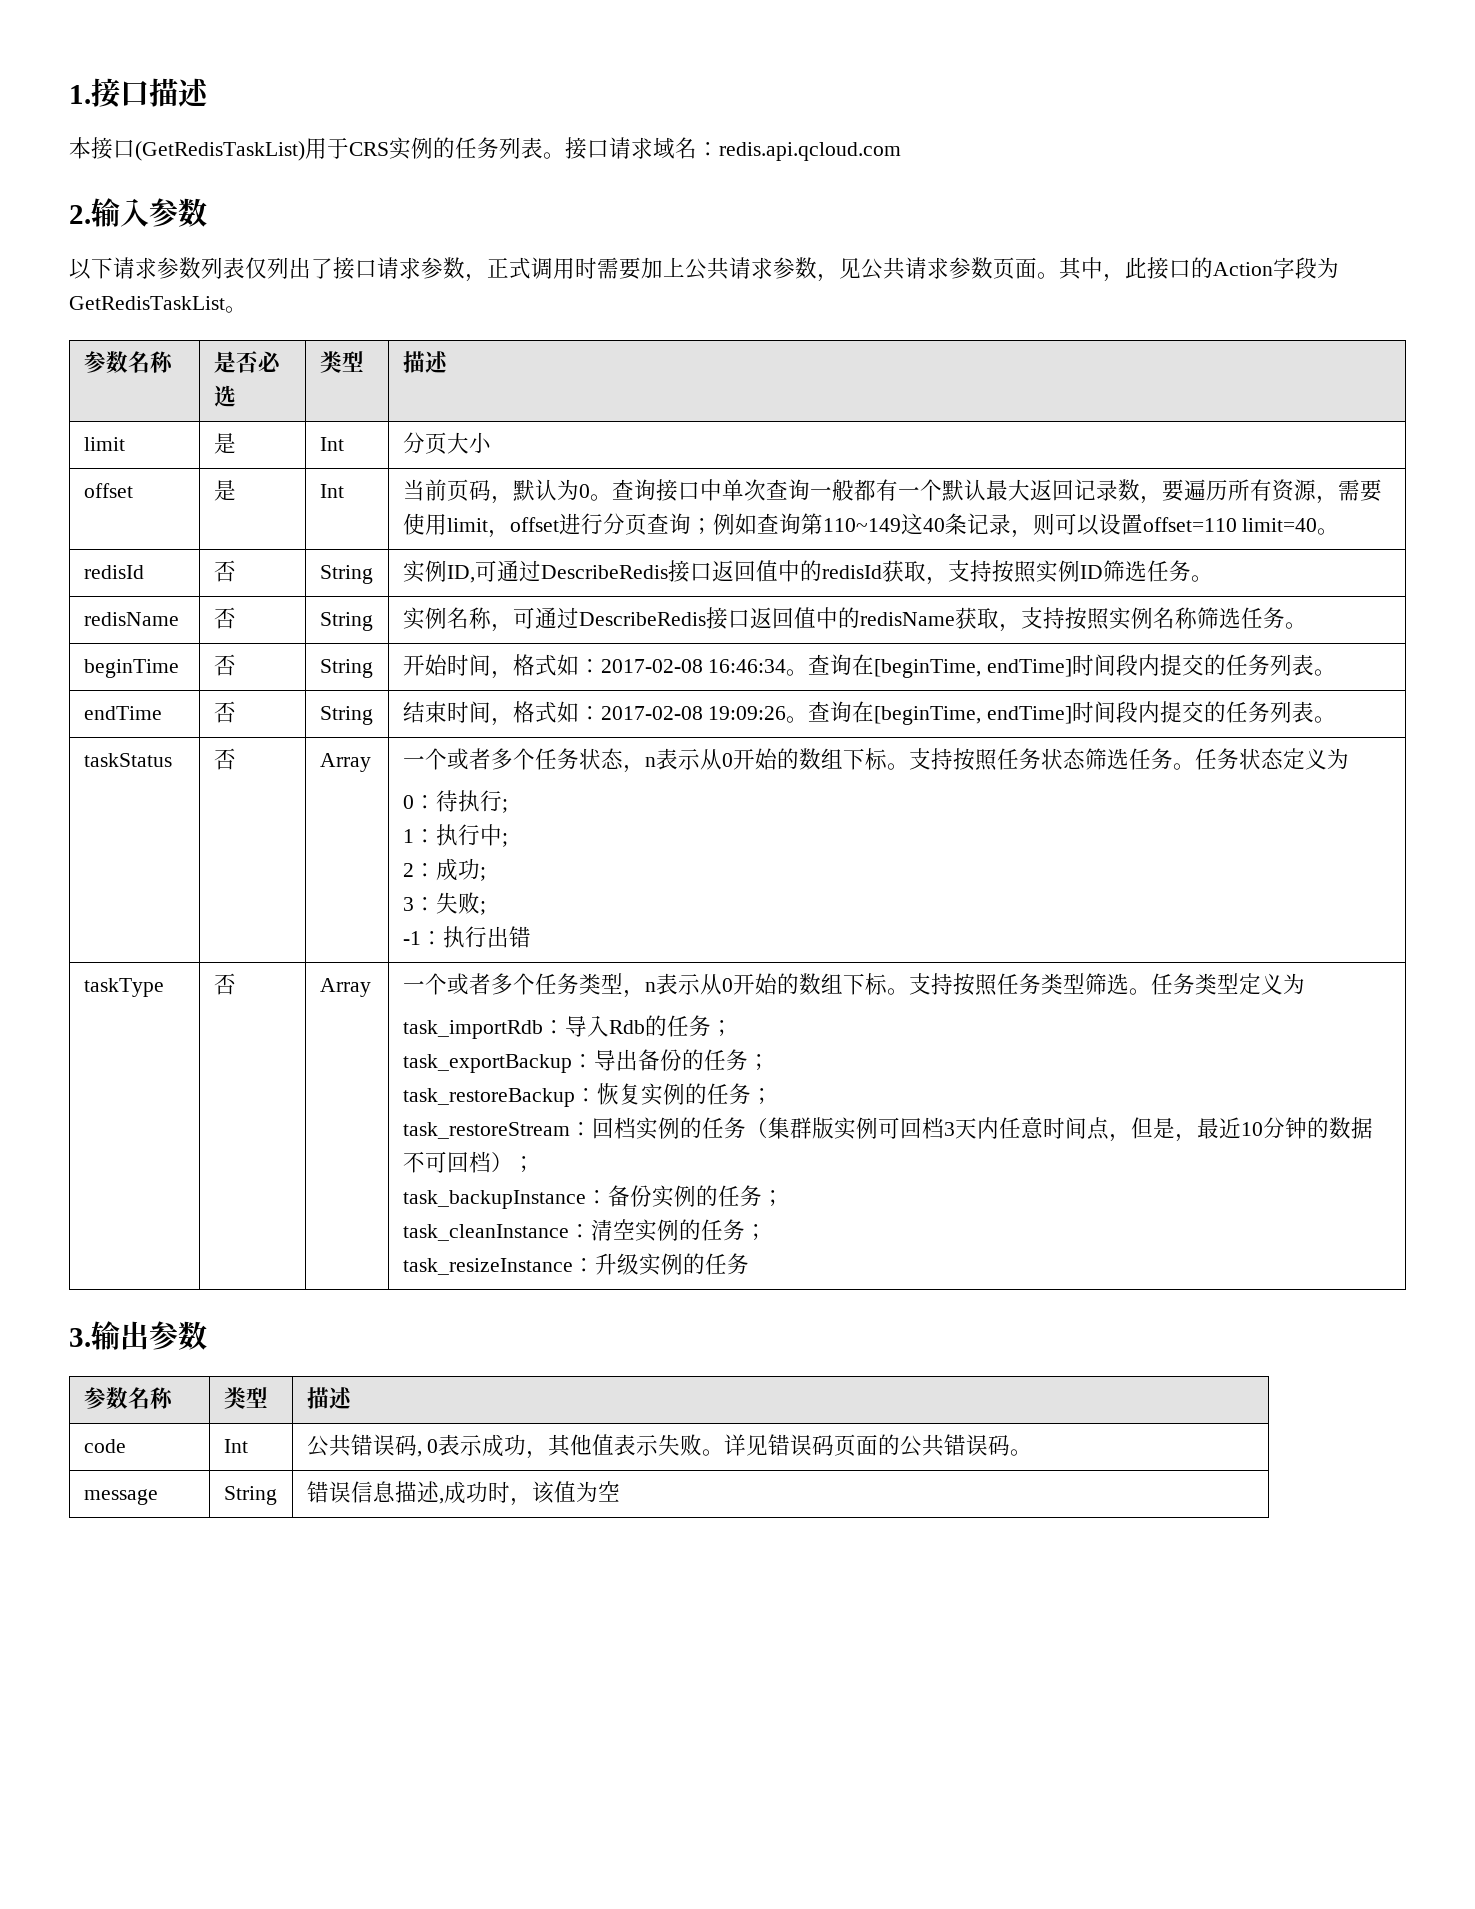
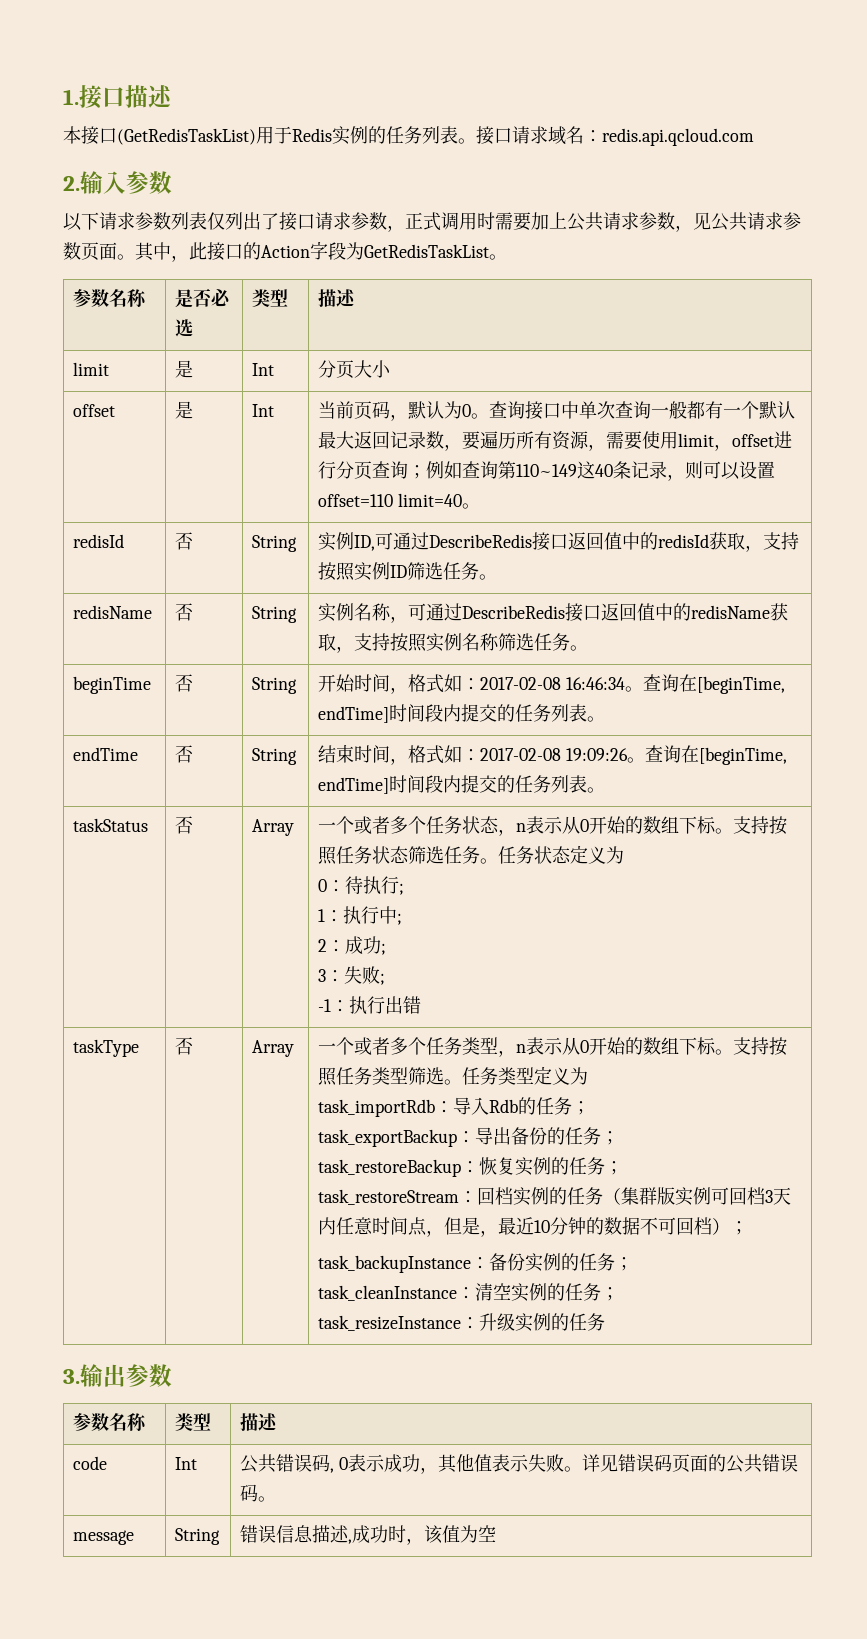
- 本接口(GetRedisTaskList)用于CRS实例的任务列表。
+ 本接口(GetRedisTaskList)用于Redis实例的任务列表。

